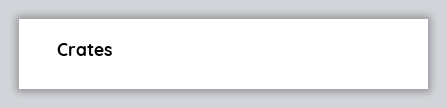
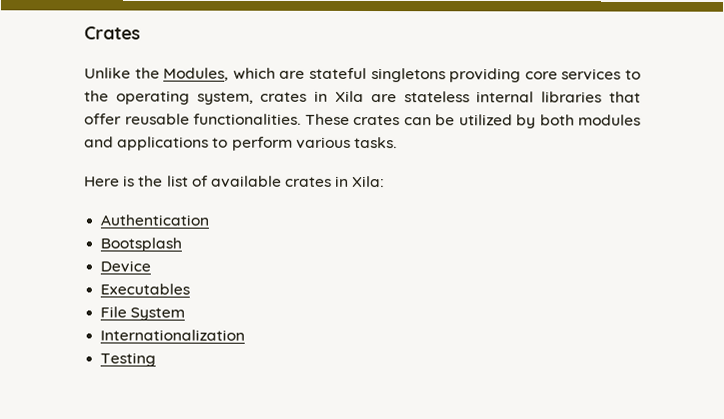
+ Unlike the Modules, which are stateful singletons providing core services to the operating system, crates in Xila are stateless internal libraries that offer reusable functionalities. These crates can be utilized by both modules and applications to perform various tasks.
+ Here is the list of available crates in Xila:
+ Authentication
+ Bootsplash
+ Device
+ Executables
+ File System
+ Internationalization
+ Testing

